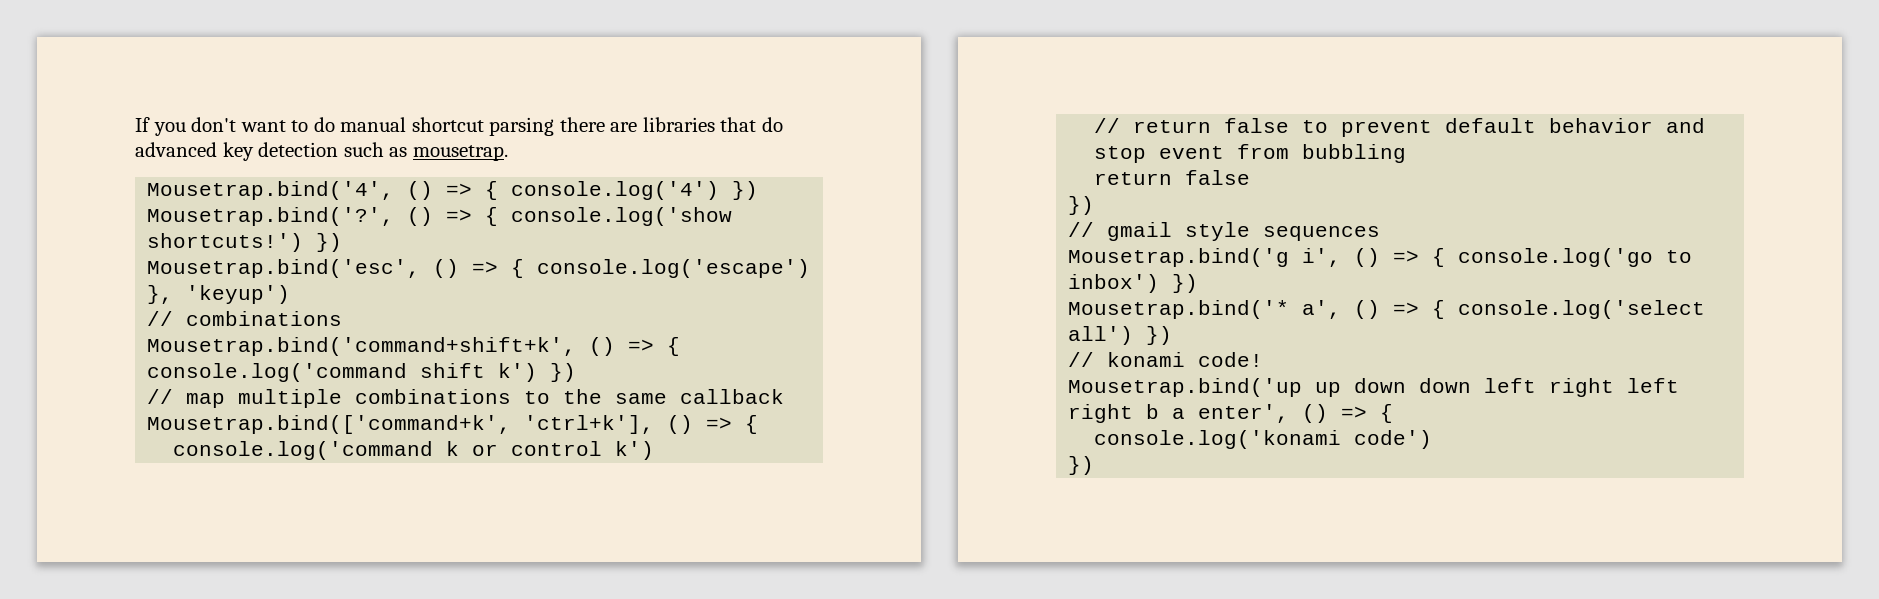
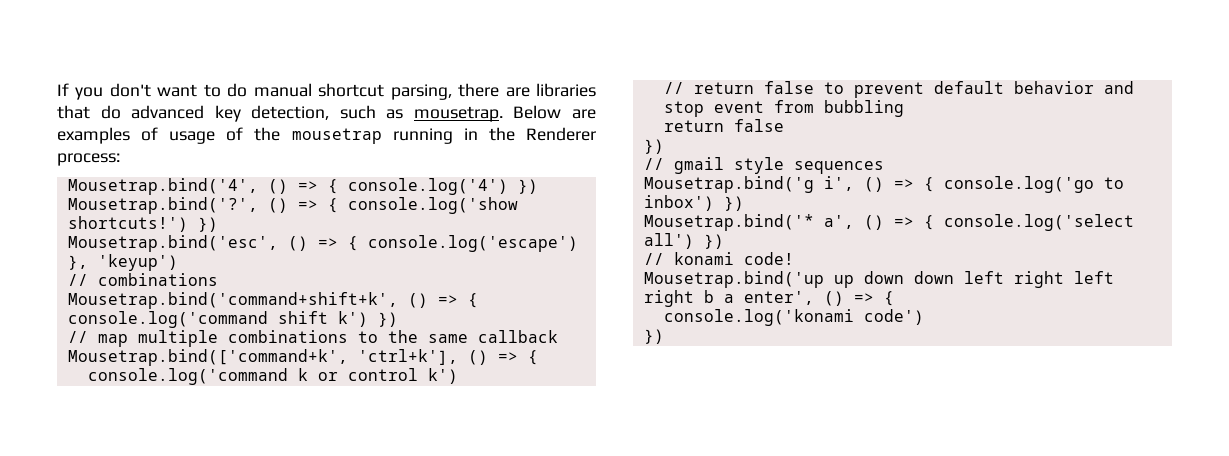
- If you don't want to do manual shortcut parsing there are libraries that do advanced key detection such as mousetrap.
+ If you don't want to do manual shortcut parsing, there are libraries that do advanced key detection, such as mousetrap. Below are examples of usage of the mousetrap running in the Renderer process:

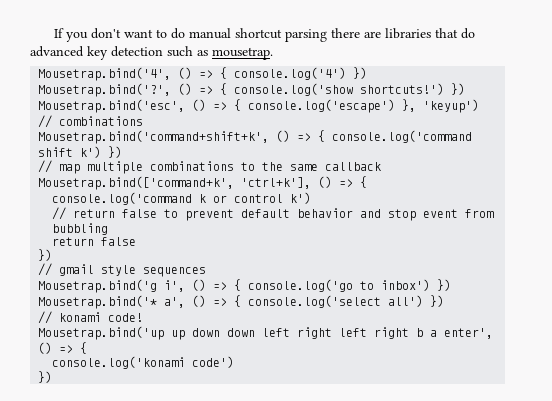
- If you don't want to do manual shortcut parsing, there are libraries that do advanced key detection, such as mousetrap. Below are examples of usage of the mousetrap running in the Renderer process:
+ If you don't want to do manual shortcut parsing there are libraries that do advanced key detection such as mousetrap.

